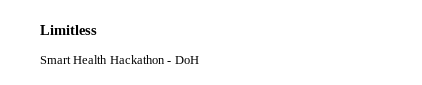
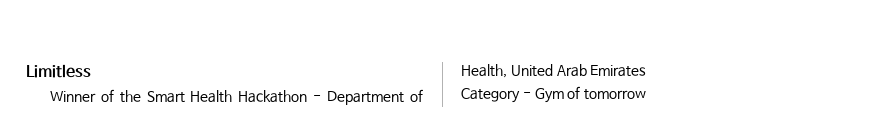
- Smart Health Hackathon - DoH
+ Winner of the Smart Health Hackathon - Department of Health, United Arab Emirates
+ Category - Gym of tomorrow

